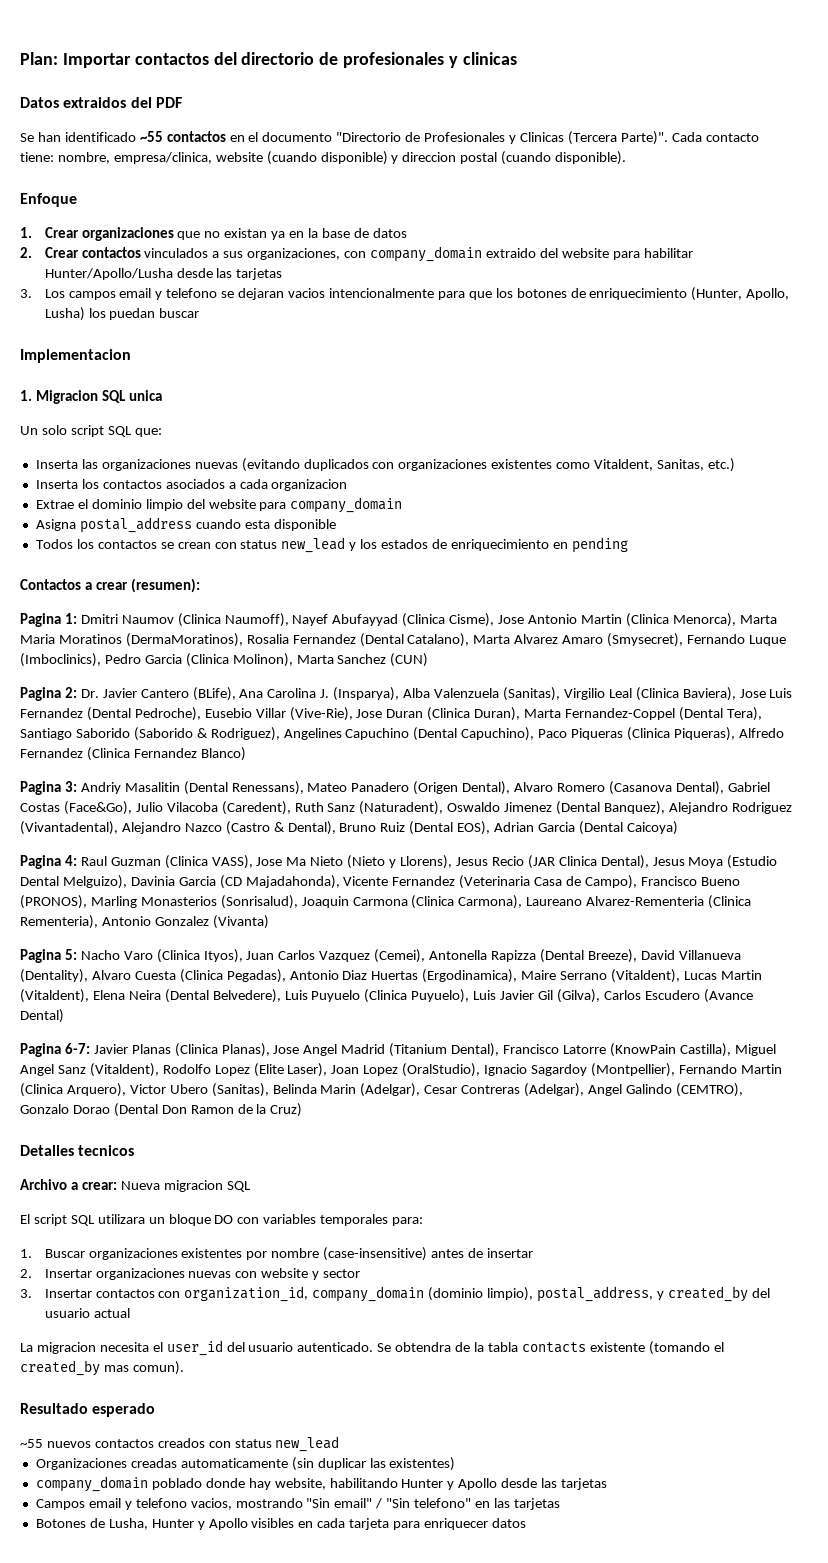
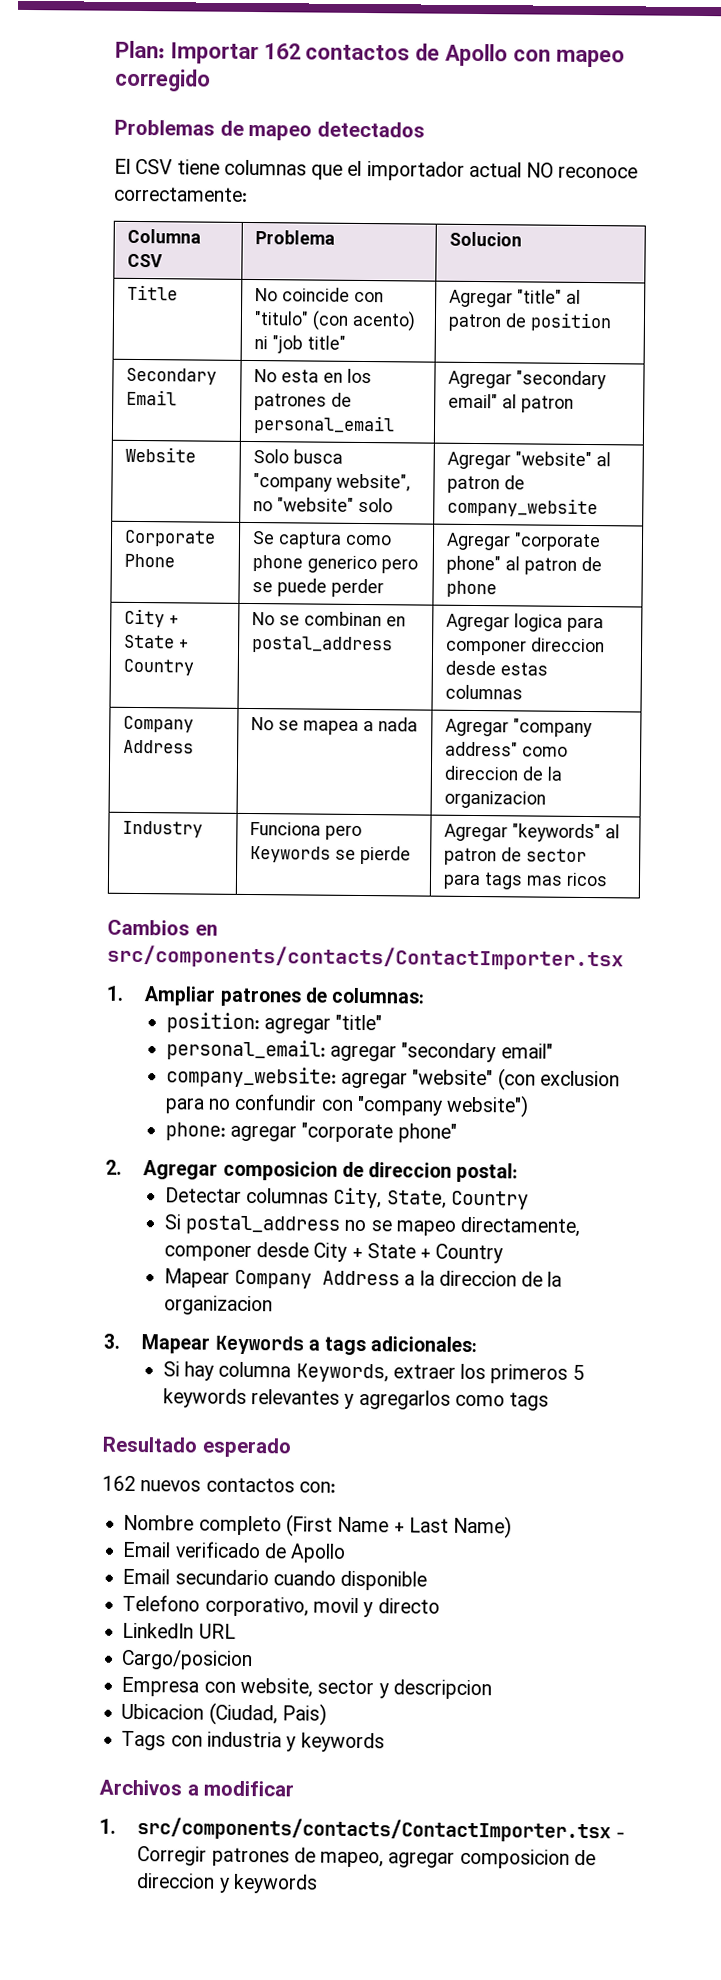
- Plan: Importar contactos del directorio de profesionales y clinicas
- Datos extraidos del PDF
- Se han identificado ~55 contactos en el documento "Directorio de Profesionales y Clinicas (Tercera Parte)". Cada contacto tiene: nombre, empresa/clinica, website (cuando disponible) y direccion postal (cuando disponible).
- Enfoque
- 1. Crear organizaciones que no existan ya en la base de datos
- 2. Crear contactos vinculados a sus organizaciones, con company_domain extraido del website para habilitar Hunter/Apollo/Lusha desde las tarjetas
- 3. Los campos email y telefono se dejaran vacios intencionalmente para que los botones de enriquecimiento (Hunter, Apollo, Lusha) los puedan buscar
- Implementacion
- 1. Migracion SQL unica
- Un solo script SQL que:
- Inserta las organizaciones nuevas (evitando duplicados con organizaciones existentes como Vitaldent, Sanitas, etc.)
- Inserta los contactos asociados a cada organizacion
- Extrae el dominio limpio del website para company_domain
- Asigna postal_address cuando esta disponible
- Todos los contactos se crean con status new_lead y los estados de enriquecimiento en pending
- Contactos a crear (resumen):
- Pagina 1: Dmitri Naumov (Clinica Naumoff), Nayef Abufayyad (Clinica Cisme), Jose Antonio Martin (Clinica Menorca), Marta Maria Moratinos (DermaMoratinos), Rosalia Fernandez (Dental Catalano), Marta Alvarez Amaro (Smysecret), Fernando Luque (Imboclinics), Pedro Garcia (Clinica Molinon), Marta Sanchez (CUN)
- Pagina 2: Dr. Javier Cantero (BLife), Ana Carolina J. (Insparya), Alba Valenzuela (Sanitas), Virgilio Leal (Clinica Baviera), Jose Luis Fernandez (Dental Pedroche), Eusebio Villar (Vive-Rie), Jose Duran (Clinica Duran), Marta Fernandez-Coppel (Dental Tera), Santiago Saborido (Saborido & Rodriguez), Angelines Capuchino (Dental Capuchino), Paco Piqueras (Clinica Piqueras), Alfredo Fernandez (Clinica Fernandez Blanco)
- Pagina 3: Andriy Masalitin (Dental Renessans), Mateo Panadero (Origen Dental), Alvaro Romero (Casanova Dental), Gabriel Costas (Face&Go), Julio Vilacoba (Caredent), Ruth Sanz (Naturadent), Oswaldo Jimenez (Dental Banquez), Alejandro Rodriguez (Vivantadental), Alejandro Nazco (Castro & Dental), Bruno Ruiz (Dental EOS), Adrian Garcia (Dental Caicoya)
- Pagina 4: Raul Guzman (Clinica VASS), Jose Ma Nieto (Nieto y Llorens), Jesus Recio (JAR Clinica Dental), Jesus Moya (Estudio Dental Melguizo), Davinia Garcia (CD Majadahonda), Vicente Fernandez (Veterinaria Casa de Campo), Francisco Bueno (PRONOS), Marling Monasterios (Sonrisalud), Joaquin Carmona (Clinica Carmona), Laureano Alvarez-Rementeria (Clinica Rementeria), Antonio Gonzalez (Vivanta)
- Pagina 5: Nacho Varo (Clinica Ityos), Juan Carlos Vazquez (Cemei), Antonella Rapizza (Dental Breeze), David Villanueva (Dentality), Alvaro Cuesta (Clinica Pegadas), Antonio Diaz Huertas (Ergodinamica), Maire Serrano (Vitaldent), Lucas Martin (Vitaldent), Elena Neira (Dental Belvedere), Luis Puyuelo (Clinica Puyuelo), Luis Javier Gil (Gilva), Carlos Escudero (Avance Dental)
- Pagina 6-7: Javier Planas (Clinica Planas), Jose Angel Madrid (Titanium Dental), Francisco Latorre (KnowPain Castilla), Miguel Angel Sanz (Vitaldent), Rodolfo Lopez (Elite Laser), Joan Lopez (OralStudio), Ignacio Sagardoy (Montpellier), Fernando Martin (Clinica Arquero), Victor Ubero (Sanitas), Belinda Marin (Adelgar), Cesar Contreras (Adelgar), Angel Galindo (CEMTRO), Gonzalo Dorao (Dental Don Ramon de la Cruz)
- Detalles tecnicos
- Archivo a crear: Nueva migracion SQL
- El script SQL utilizara un bloque DO con variables temporales para:
- 1. Buscar organizaciones existentes por nombre (case-insensitive) antes de insertar
- 2. Insertar organizaciones nuevas con website y sector
- 3. Insertar contactos con organization_id, company_domain (dominio limpio), postal_address, y created_by del usuario actual
- La migracion necesita el user_id del usuario autenticado. Se obtendra de la tabla contacts existente (tomando el created_by mas comun).
+ Plan: Importar 162 contactos de Apollo con mapeo corregido
+ Problemas de mapeo detectados
+ El CSV tiene columnas que el importador actual NO reconoce correctamente:
+ Columna CSV | Problema | Solucion
+ Title | No coincide con "titulo" (con acento) ni "job title" | Agregar "title" al patron de position
+ Secondary Email | No esta en los patrones de personal_email | Agregar "secondary email" al patron
+ Website | Solo busca "company website", no "website" solo | Agregar "website" al patron de company_website
+ Corporate Phone | Se captura como phone generico pero se puede perder | Agregar "corporate phone" al patron de phone
+ City + State + Country | No se combinan en postal_address | Agregar logica para componer direccion desde estas columnas
+ Company Address | No se mapea a nada | Agregar "company address" como direccion de la organizacion
+ Industry | Funciona pero Keywords se pierde | Agregar "keywords" al patron de sector para tags mas ricos
+ Cambios en src/components/contacts/ContactImporter.tsx
+ 1. Ampliar patrones de columnas:
+ position: agregar "title"
+ personal_email: agregar "secondary email"
+ company_website: agregar "website" (con exclusion para no confundir con "company website")
+ phone: agregar "corporate phone"
+ 2. Agregar composicion de direccion postal:
+ Detectar columnas City, State, Country
+ Si postal_address no se mapeo directamente, componer desde City + State + Country
+ Mapear Company Address a la direccion de la organizacion
+ 3. Mapear Keywords a tags adicionales:
+ Si hay columna Keywords, extraer los primeros 5 keywords relevantes y agregarlos como tags
- ~55 nuevos contactos creados con status new_lead
- Organizaciones creadas automaticamente (sin duplicar las existentes)
- company_domain poblado donde hay website, habilitando Hunter y Apollo desde las tarjetas
- Campos email y telefono vacios, mostrando "Sin email" / "Sin telefono" en las tarjetas
- Botones de Lusha, Hunter y Apollo visibles en cada tarjeta para enriquecer datos
+ 162 nuevos contactos con:
+ Nombre completo (First Name + Last Name)
+ Email verificado de Apollo
+ Email secundario cuando disponible
+ Telefono corporativo, movil y directo
+ LinkedIn URL
+ Cargo/posicion
+ Empresa con website, sector y descripcion
+ Ubicacion (Ciudad, Pais)
+ Tags con industria y keywords
+ Archivos a modificar
+ 1. src/components/contacts/ContactImporter.tsx - Corregir patrones de mapeo, agregar composicion de direccion y keywords

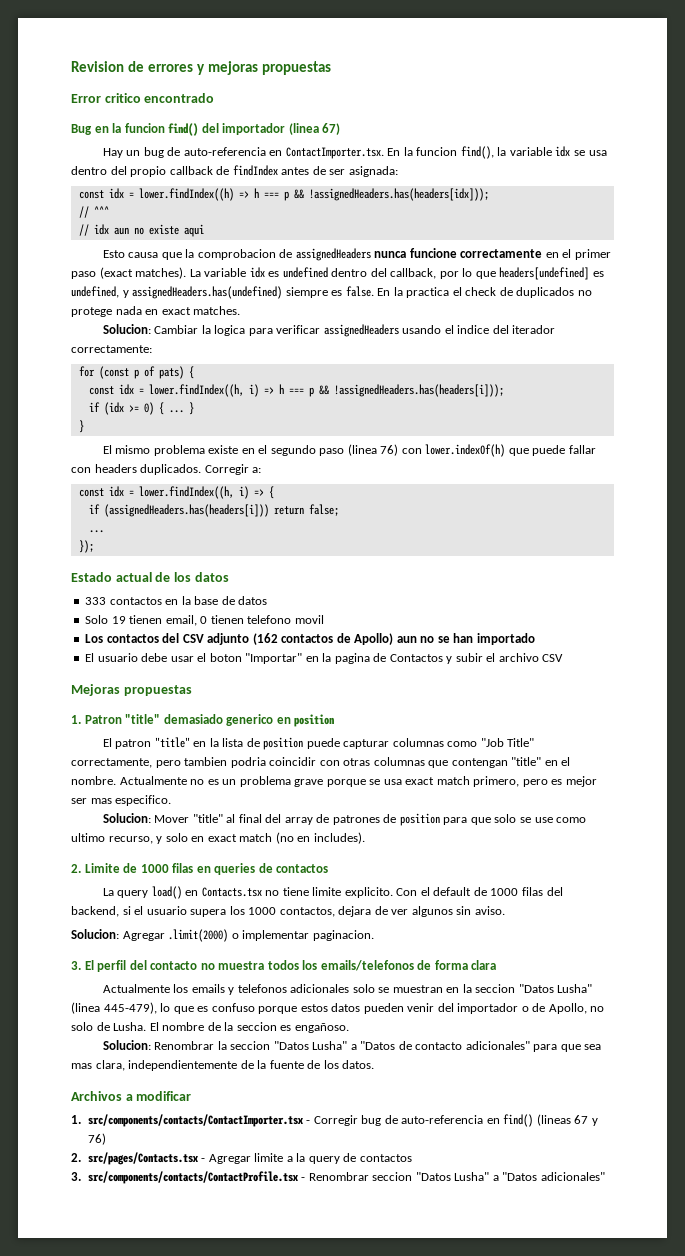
- Plan: Importar 162 contactos de Apollo con mapeo corregido
- Problemas de mapeo detectados
- El CSV tiene columnas que el importador actual NO reconoce correctamente:
- Columna CSV | Problema | Solucion
- Title | No coincide con "titulo" (con acento) ni "job title" | Agregar "title" al patron de position
- Secondary Email | No esta en los patrones de personal_email | Agregar "secondary email" al patron
- Website | Solo busca "company website", no "website" solo | Agregar "website" al patron de company_website
- Corporate Phone | Se captura como phone generico pero se puede perder | Agregar "corporate phone" al patron de phone
- City + State + Country | No se combinan en postal_address | Agregar logica para componer direccion desde estas columnas
- Company Address | No se mapea a nada | Agregar "company address" como direccion de la organizacion
- Industry | Funciona pero Keywords se pierde | Agregar "keywords" al patron de sector para tags mas ricos
- Cambios en src/components/contacts/ContactImporter.tsx
- 1. Ampliar patrones de columnas:
- position: agregar "title"
- personal_email: agregar "secondary email"
- company_website: agregar "website" (con exclusion para no confundir con "company website")
- phone: agregar "corporate phone"
- 2. Agregar composicion de direccion postal:
- Detectar columnas City, State, Country
- Si postal_address no se mapeo directamente, componer desde City + State + Country
- Mapear Company Address a la direccion de la organizacion
- 3. Mapear Keywords a tags adicionales:
- Si hay columna Keywords, extraer los primeros 5 keywords relevantes y agregarlos como tags
- Resultado esperado
- 162 nuevos contactos con:
- Nombre completo (First Name + Last Name)
- Email verificado de Apollo
- Email secundario cuando disponible
- Telefono corporativo, movil y directo
- LinkedIn URL
- Cargo/posicion
- Empresa con website, sector y descripcion
- Ubicacion (Ciudad, Pais)
- Tags con industria y keywords
+ Revision de errores y mejoras propuestas
+ Error critico encontrado
+ Bug en la funcion find() del importador (linea 67)
+ Hay un bug de auto-referencia en ContactImporter.tsx. En la funcion find(), la variable idx se usa dentro del propio callback de findIndex antes de ser asignada:
+ const idx = lower.findIndex((h) => h === p && !assignedHeaders.has(headers[idx]));
+ // ^^^
+ // idx aun no existe aqui
+ Esto causa que la comprobacion de assignedHeaders nunca funcione correctamente en el primer paso (exact matches). La variable idx es undefined dentro del callback, por lo que headers[undefined] es undefined, y assignedHeaders.has(undefined) siempre es false. En la practica el check de duplicados no protege nada en exact matches.
+ Solucion: Cambiar la logica para verificar assignedHeaders usando el indice del iterador correctamente:
+ for (const p of pats) {
+ const idx = lower.findIndex((h, i) => h === p && !assignedHeaders.has(headers[i]));
+ if (idx >= 0) { ... }
+ }
+ El mismo problema existe en el segundo paso (linea 76) con lower.indexOf(h) que puede fallar con headers duplicados. Corregir a:
+ const idx = lower.findIndex((h, i) => {
+ if (assignedHeaders.has(headers[i])) return false;
+ ...
+ });
+ Estado actual de los datos
+ 333 contactos en la base de datos
+ Solo 19 tienen email, 0 tienen telefono movil
+ Los contactos del CSV adjunto (162 contactos de Apollo) aun no se han importado
+ El usuario debe usar el boton "Importar" en la pagina de Contactos y subir el archivo CSV
+ Mejoras propuestas
+ 1. Patron "title" demasiado generico en position
+ El patron "title" en la lista de position puede capturar columnas como "Job Title" correctamente, pero tambien podria coincidir con otras columnas que contengan "title" en el nombre. Actualmente no es un problema grave porque se usa exact match primero, pero es mejor ser mas especifico.
+ Solucion: Mover "title" al final del array de patrones de position para que solo se use como ultimo recurso, y solo en exact match (no en includes).
+ 2. Limite de 1000 filas en queries de contactos
+ La query load() en Contacts.tsx no tiene limite explicito. Con el default de 1000 filas del backend, si el usuario supera los 1000 contactos, dejara de ver algunos sin aviso.
+ Solucion: Agregar .limit(2000) o implementar paginacion.
+ 3. El perfil del contacto no muestra todos los emails/telefonos de forma clara
+ Actualmente los emails y telefonos adicionales solo se muestran en la seccion "Datos Lusha" (linea 445-479), lo que es confuso porque estos datos pueden venir del importador o de Apollo, no solo de Lusha. El nombre de la seccion es engañoso.
+ Solucion: Renombrar la seccion "Datos Lusha" a "Datos de contacto adicionales" para que sea mas clara, independientemente de la fuente de los datos.
- 1. src/components/contacts/ContactImporter.tsx - Corregir patrones de mapeo, agregar composicion de direccion y keywords
+ 1. src/components/contacts/ContactImporter.tsx - Corregir bug de auto-referencia en find() (lineas 67 y 76)
+ 2. src/pages/Contacts.tsx - Agregar limite a la query de contactos
+ 3. src/components/contacts/ContactProfile.tsx - Renombrar seccion "Datos Lusha" a "Datos adicionales"

